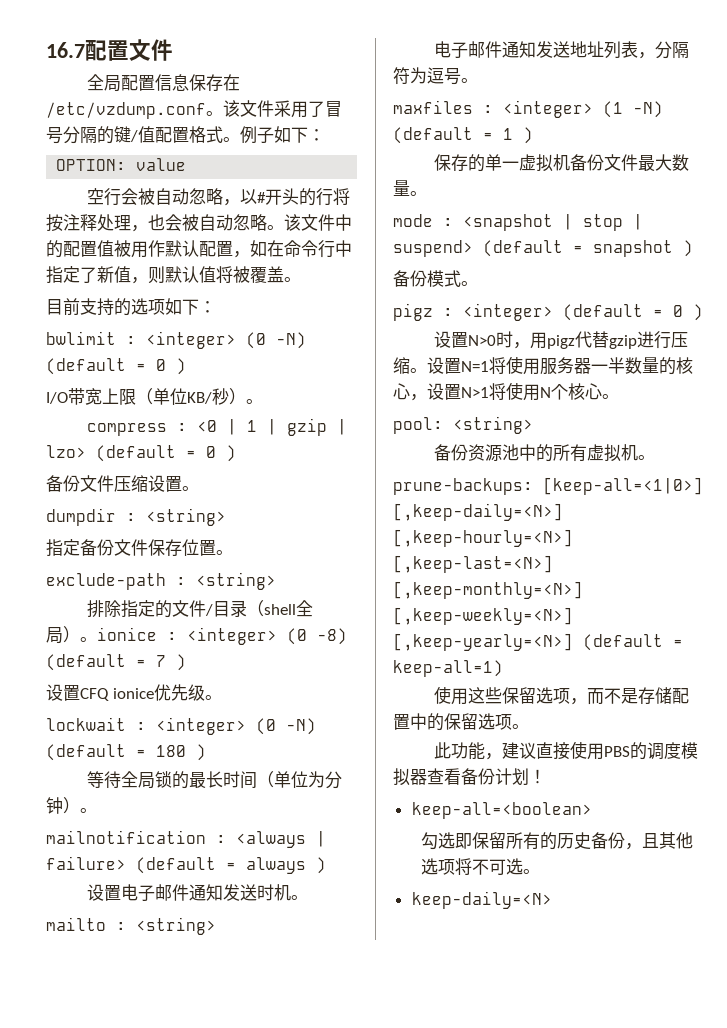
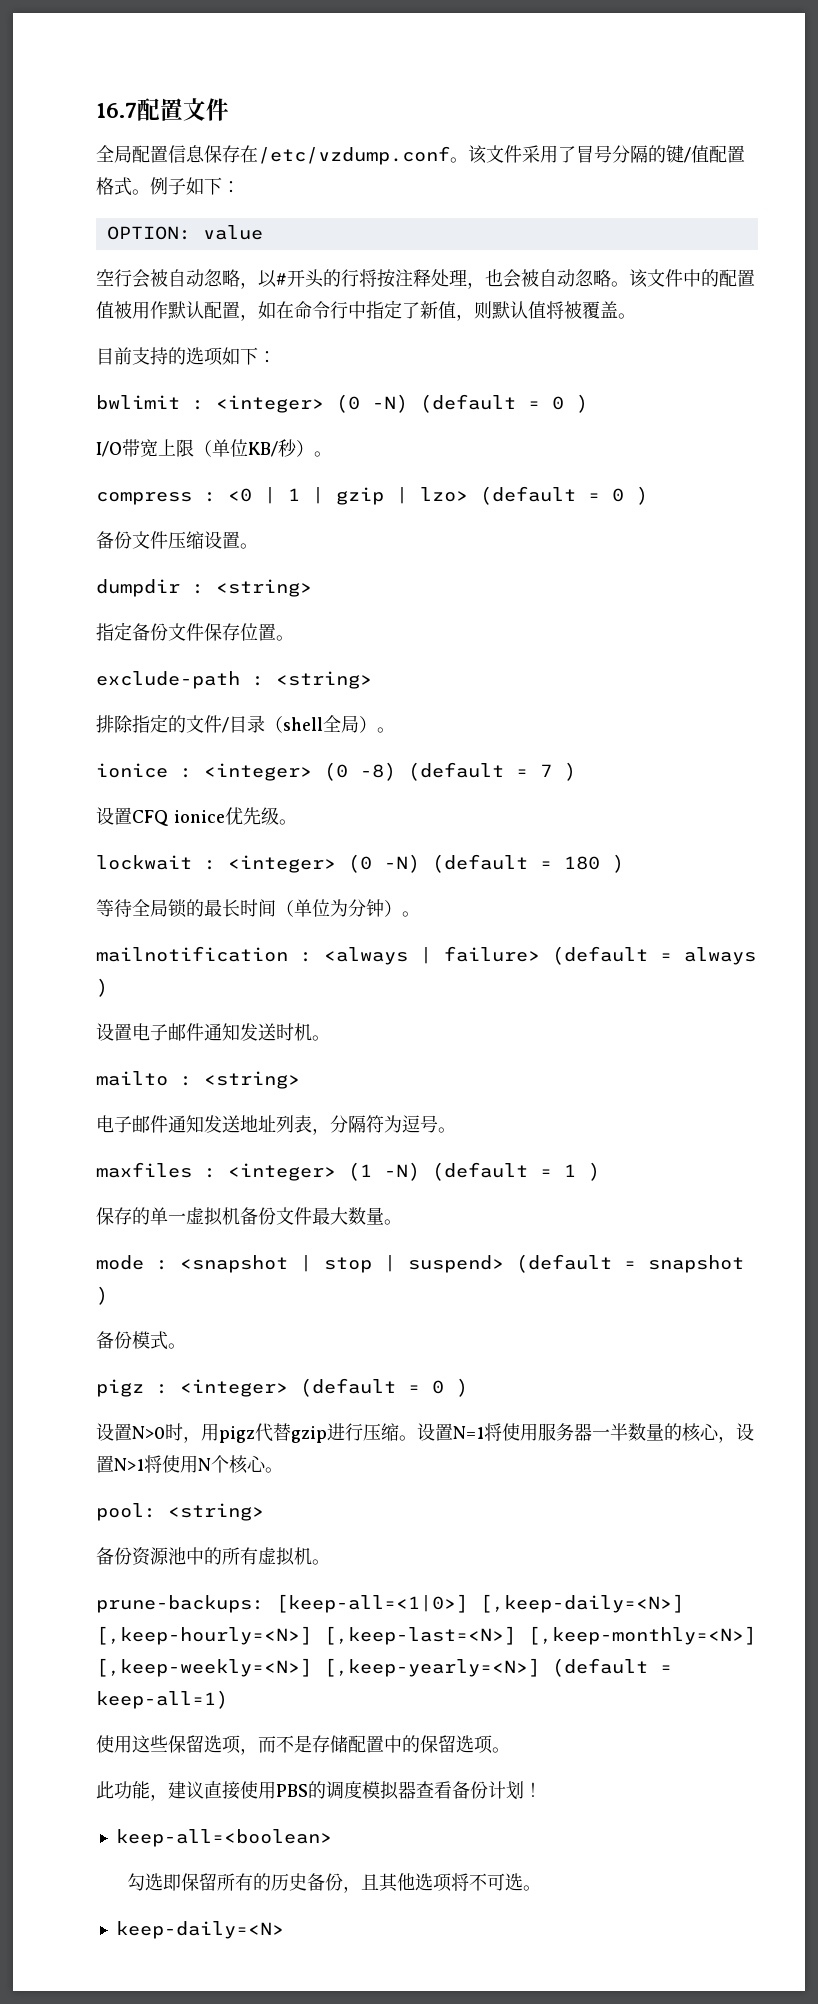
- 排除指定的文件/目录（shell全局）。ionice : <integer> (0 -8) (default = 7 )
+ 排除指定的文件/目录（shell全局）。
+ ionice : <integer> (0 -8) (default = 7 )

